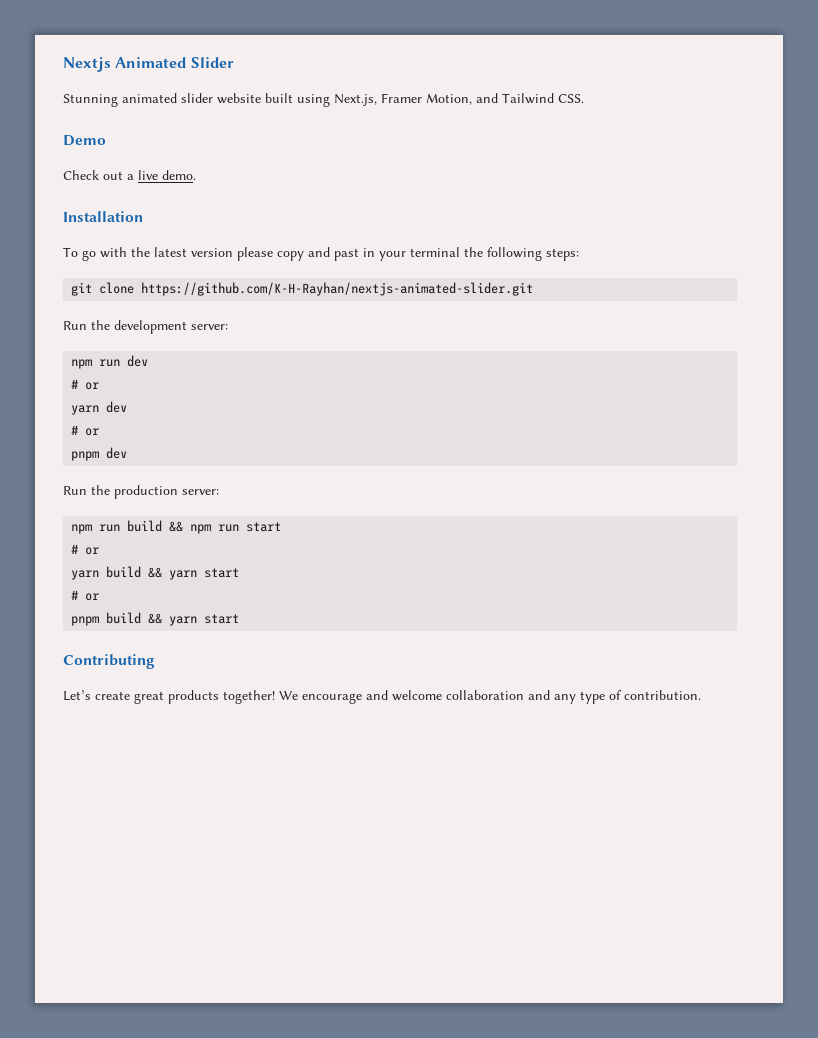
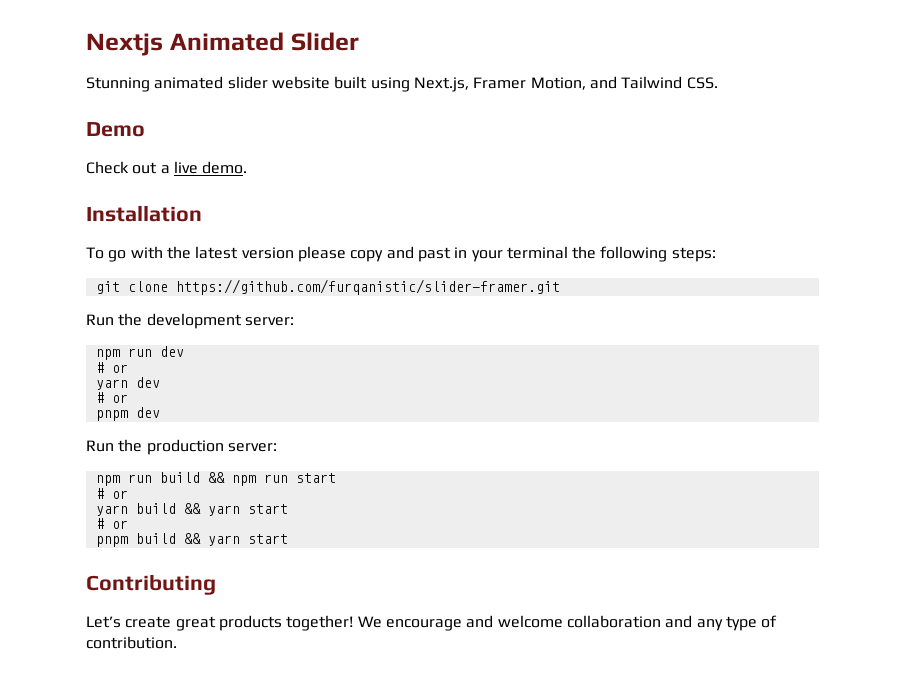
- git clone https://github.com/K-H-Rayhan/nextjs-animated-slider.git
+ git clone https://github.com/furqanistic/slider-framer.git

